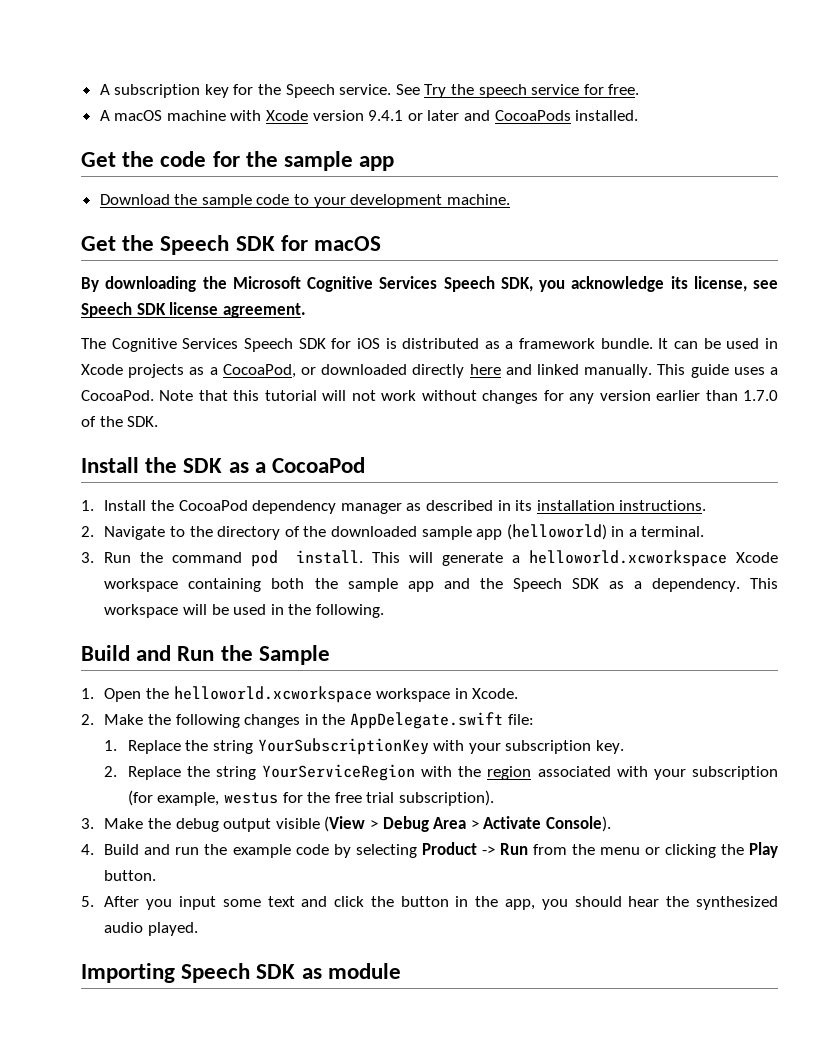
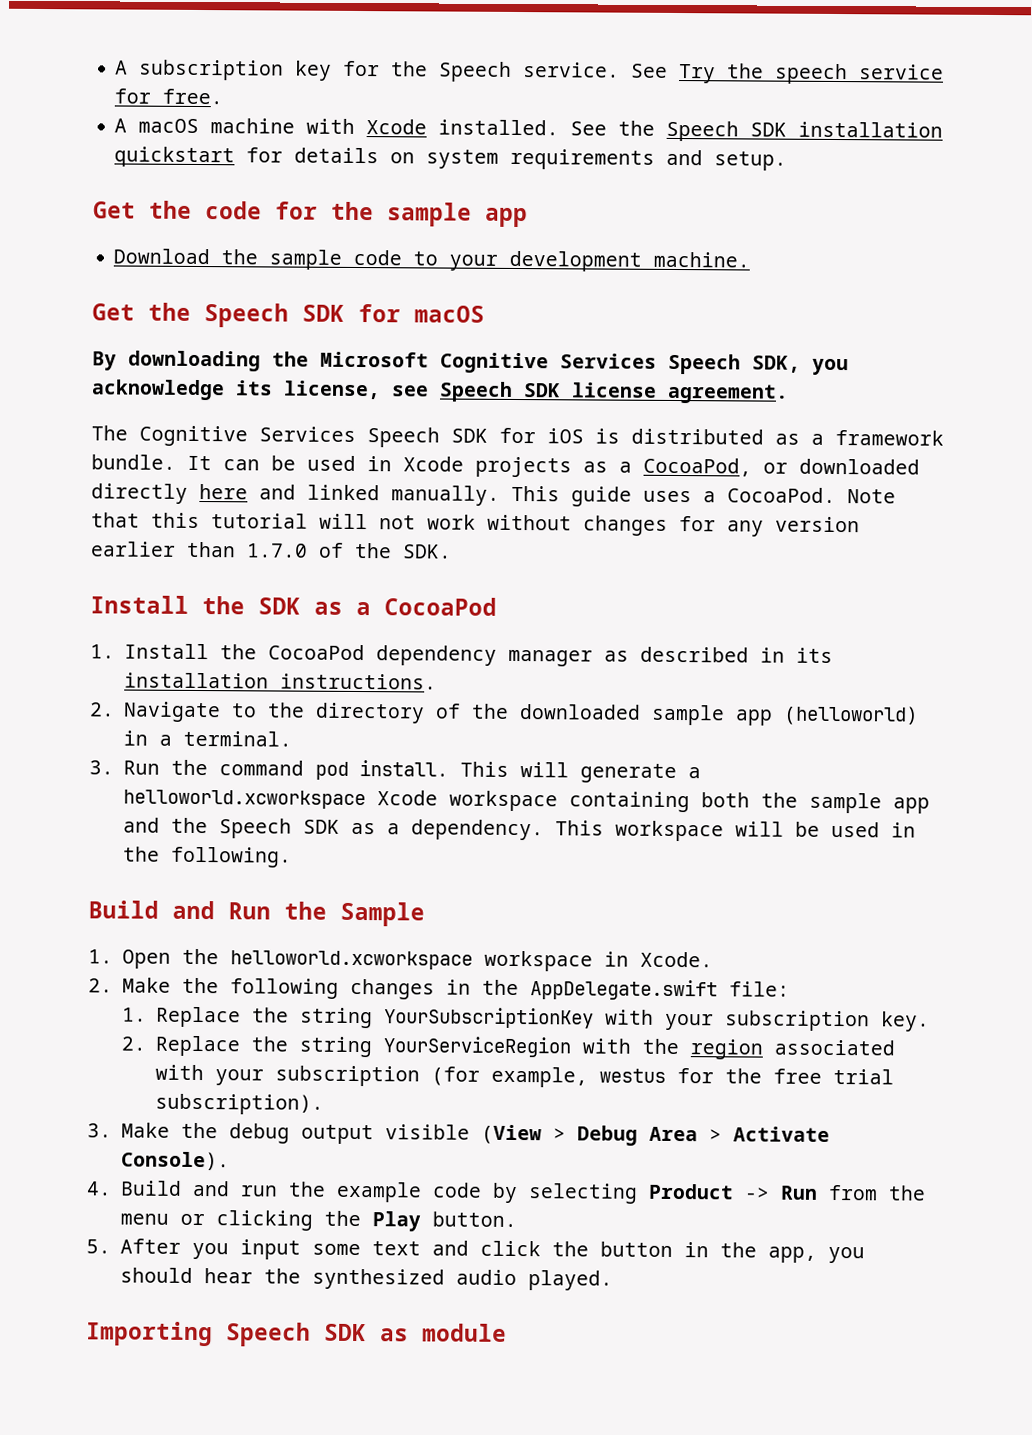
- A macOS machine with Xcode version 9.4.1 or later and CocoaPods installed.
+ A macOS machine with Xcode installed. See the Speech SDK installation quickstart for details on system requirements and setup.

